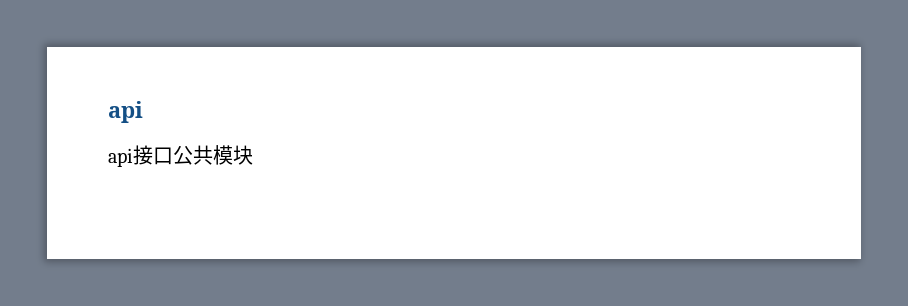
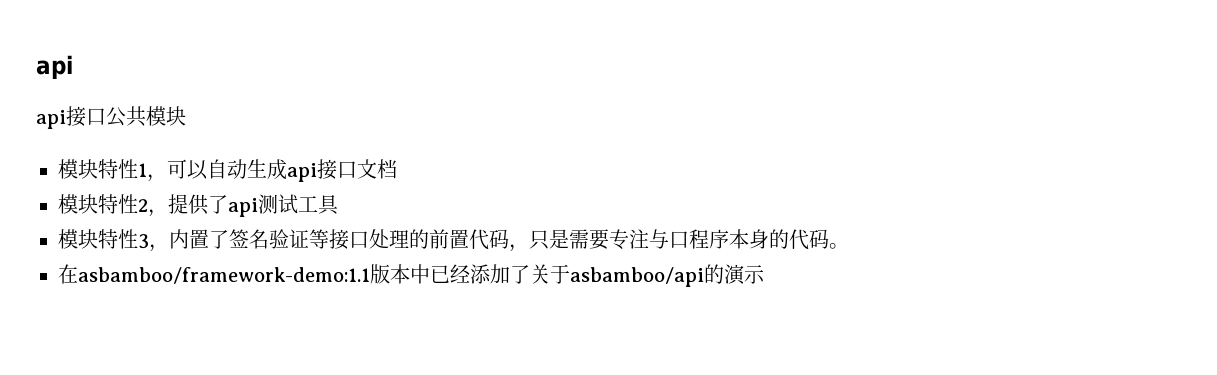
+ 模块特性1，可以自动生成api接口文档
+ 模块特性2，提供了api测试工具
+ 模块特性3，内置了签名验证等接口处理的前置代码，只是需要专注与口程序本身的代码。
+ 在asbamboo/framework-demo:1.1版本中已经添加了关于asbamboo/api的演示

